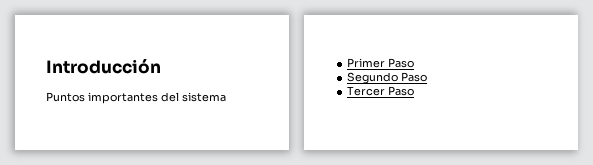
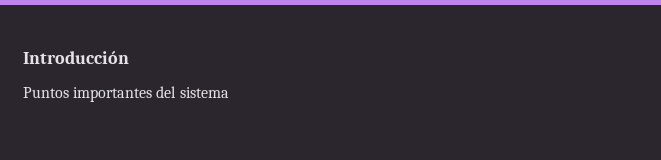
- Primer Paso
- Segundo Paso
- Tercer Paso

